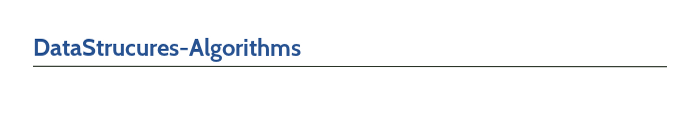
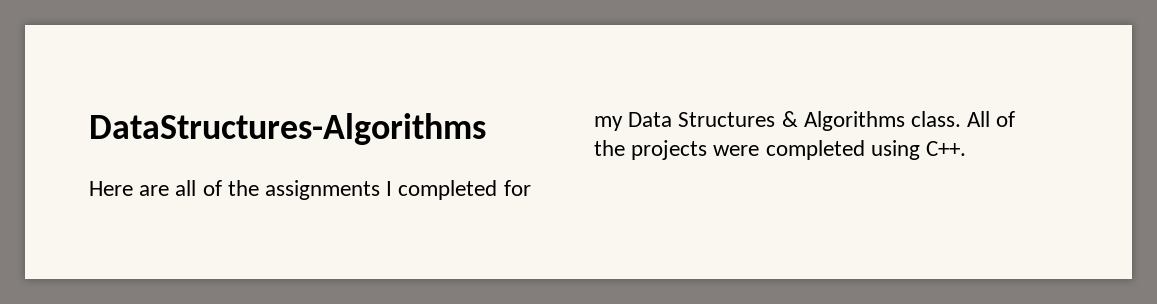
- DataStrucures-Algorithms
+ DataStructures-Algorithms
+ Here are all of the assignments I completed for my Data Structures & Algorithms class. All of the projects were completed using C++.

